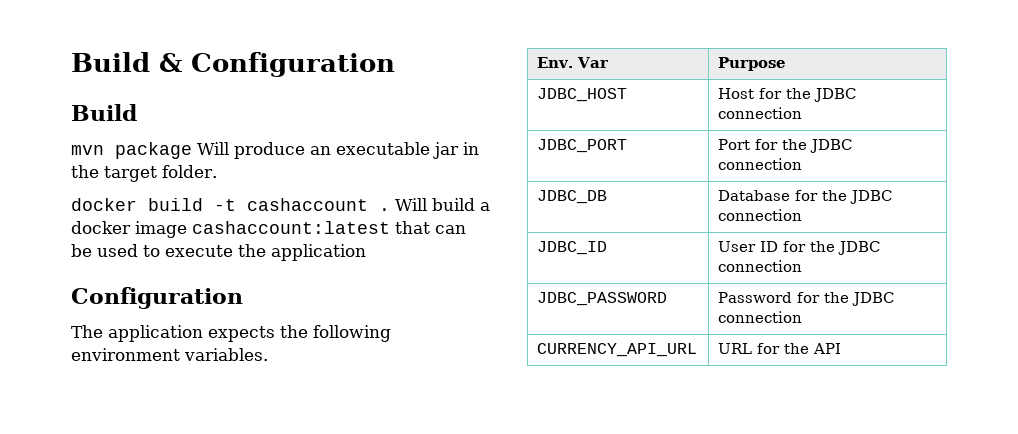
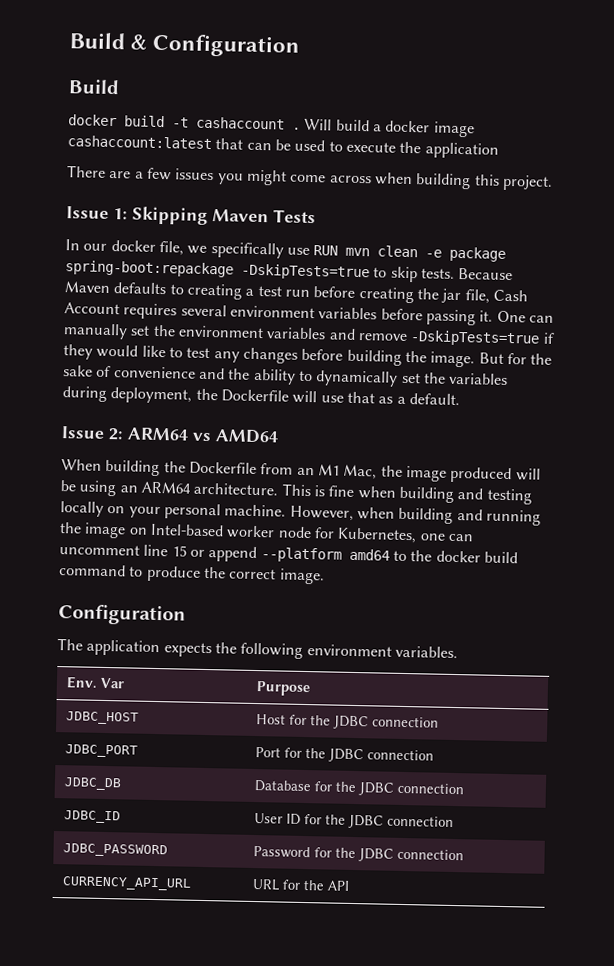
- mvn package Will produce an executable jar in the target folder.
+ There are a few issues you might come across when building this project.
+ Issue 1: Skipping Maven Tests
+ In our docker file, we specifically use RUN mvn clean -e package spring-boot:repackage -DskipTests=true to skip tests. Because Maven defaults to creating a test run before creating the jar file, Cash Account requires several environment variables before passing it. One can manually set the environment variables and remove -DskipTests=true if they would like to test any changes before building the image. But for the sake of convenience and the ability to dynamically set the variables during deployment, the Dockerfile will use that as a default.
+ Issue 2: ARM64 vs AMD64
+ When building the Dockerfile from an M1 Mac, the image produced will be using an ARM64 architecture. This is fine when building and testing locally on your personal machine. However, when building and running the image on Intel-based worker node for Kubernetes, one can uncomment line 15 or append --platform amd64 to the docker build command to produce the correct image.

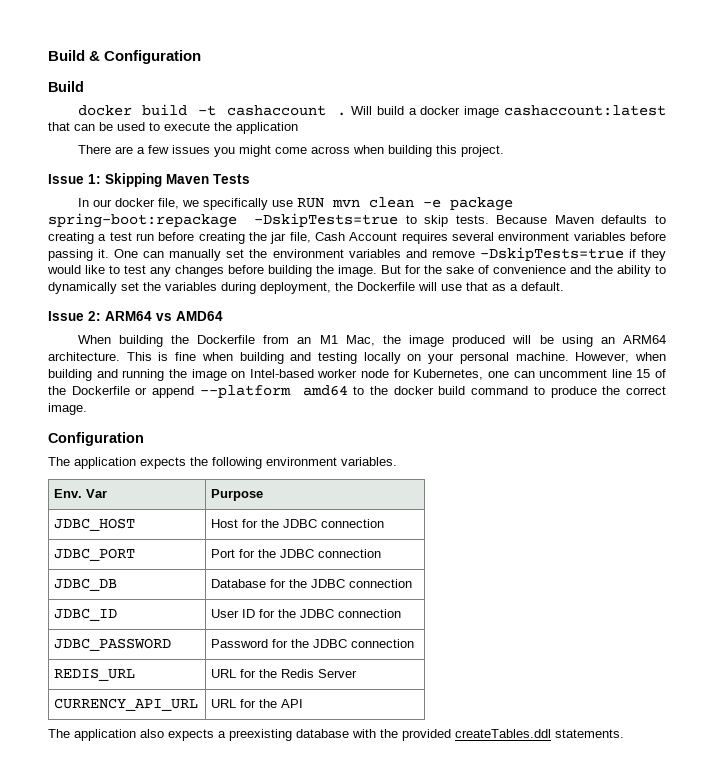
- However, when building and running the image on Intel-based worker node for Kubernetes, one can uncomment line 15 or append --platform amd64 to the docker build command to produce the correct image.
+ However, when building and running the image on Intel-based worker node for Kubernetes, one can uncomment line 15 of the Dockerfile or append --platform amd64 to the docker build command to produce the correct image.
+ REDIS_URL | URL for the Redis Server
+ The application also expects a preexisting database with the provided createTables.ddl statements.

